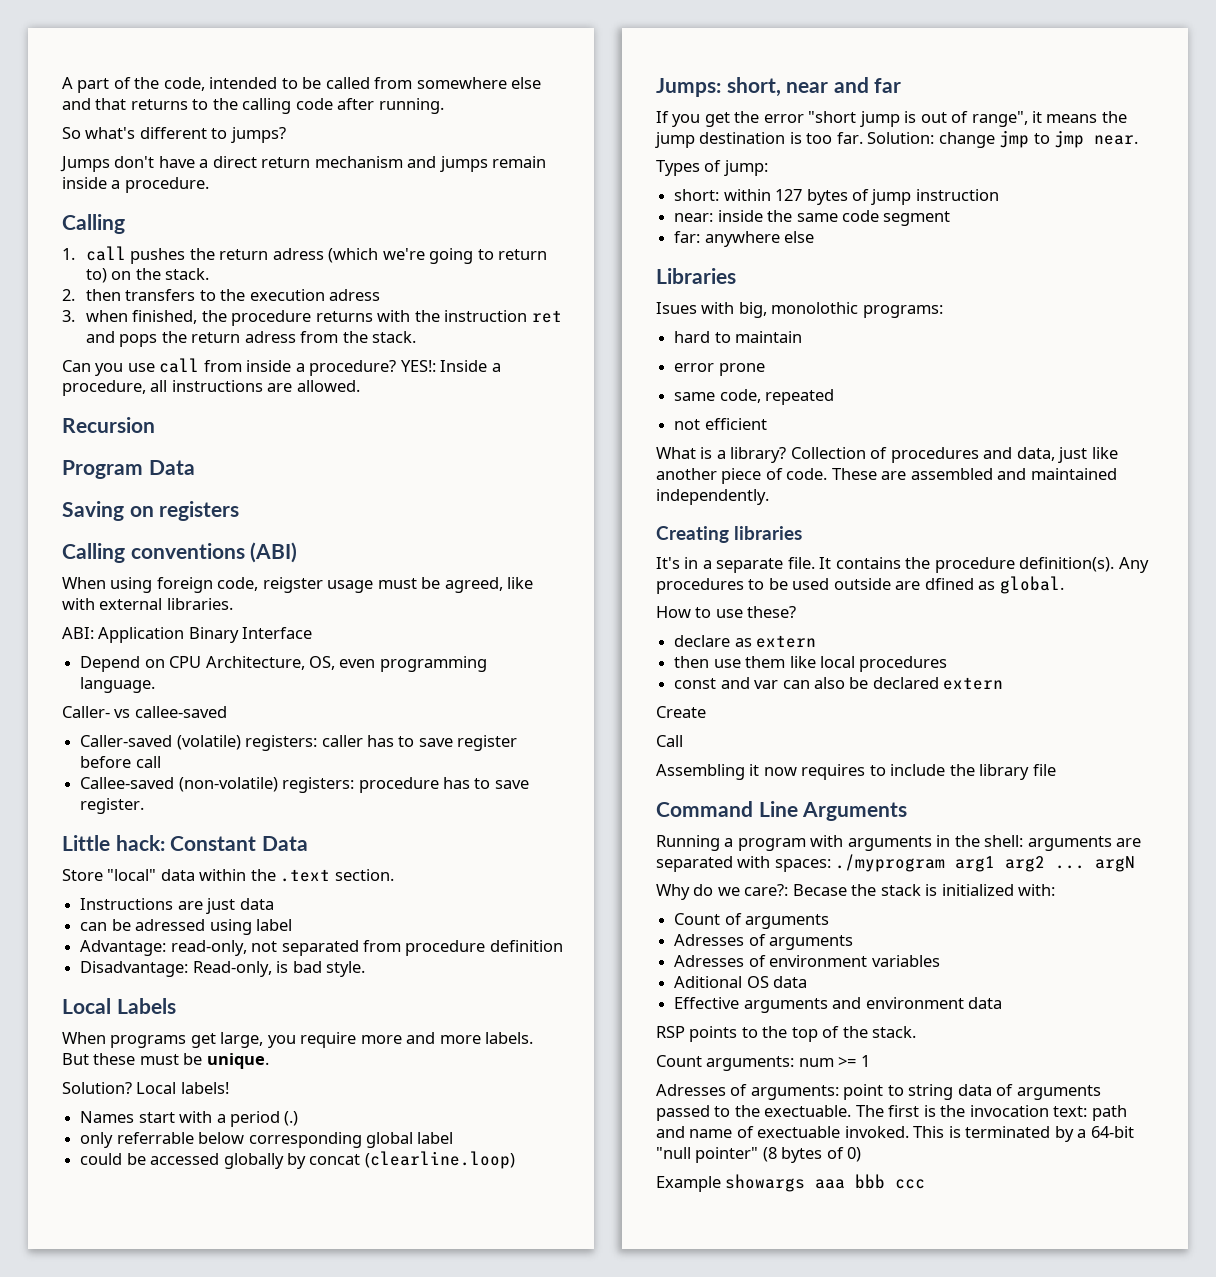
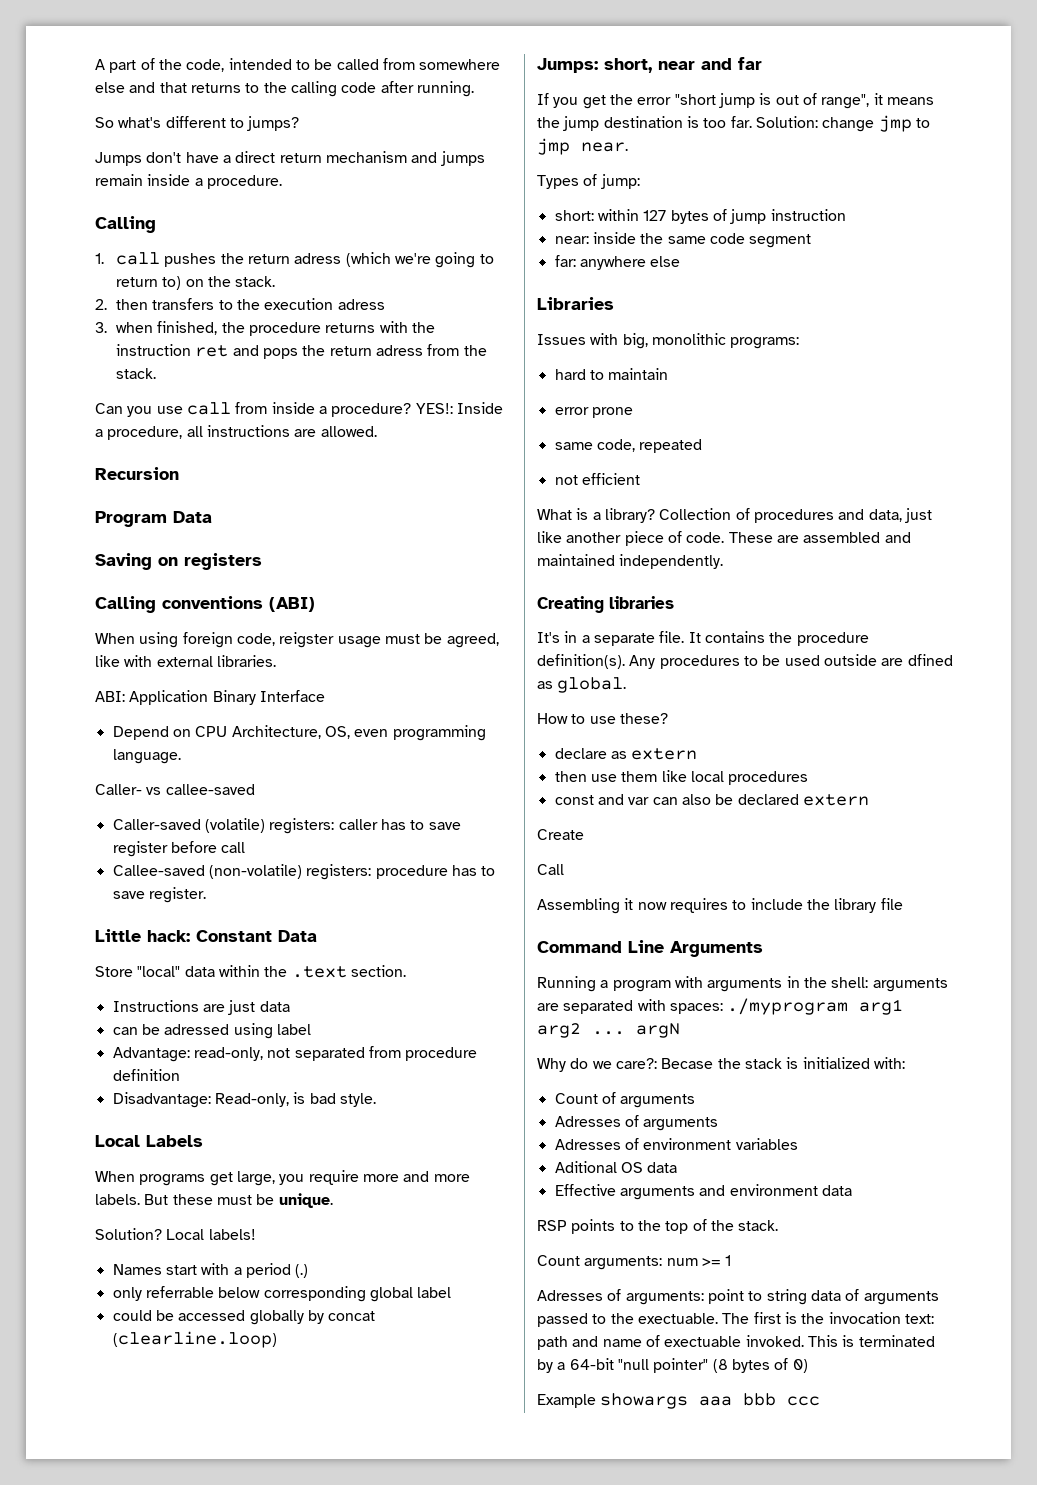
- Isues with big, monolothic programs:
+ Issues with big, monolithic programs:

